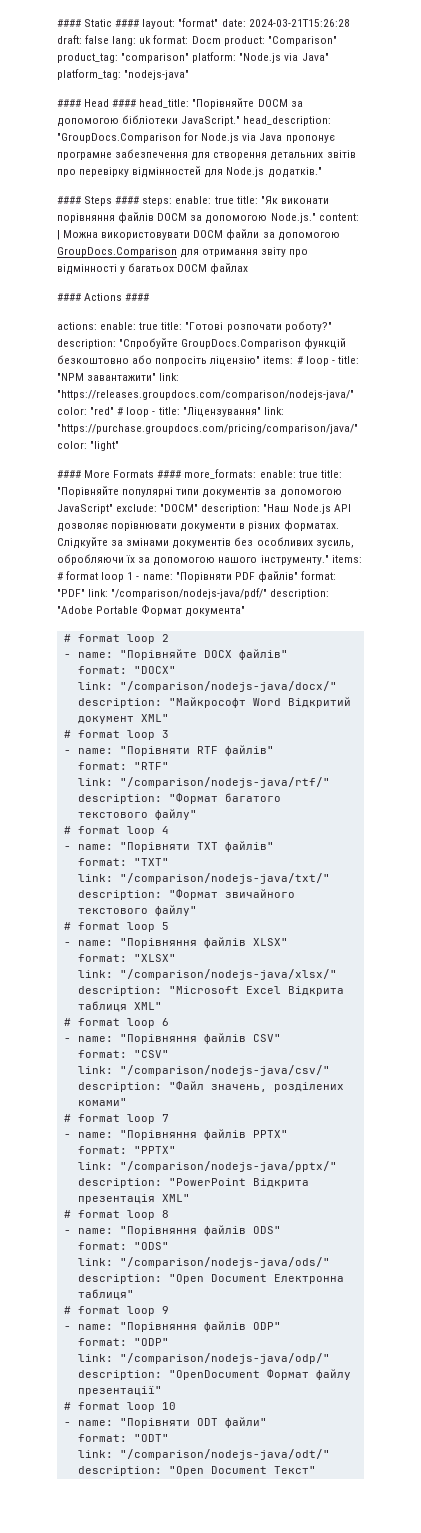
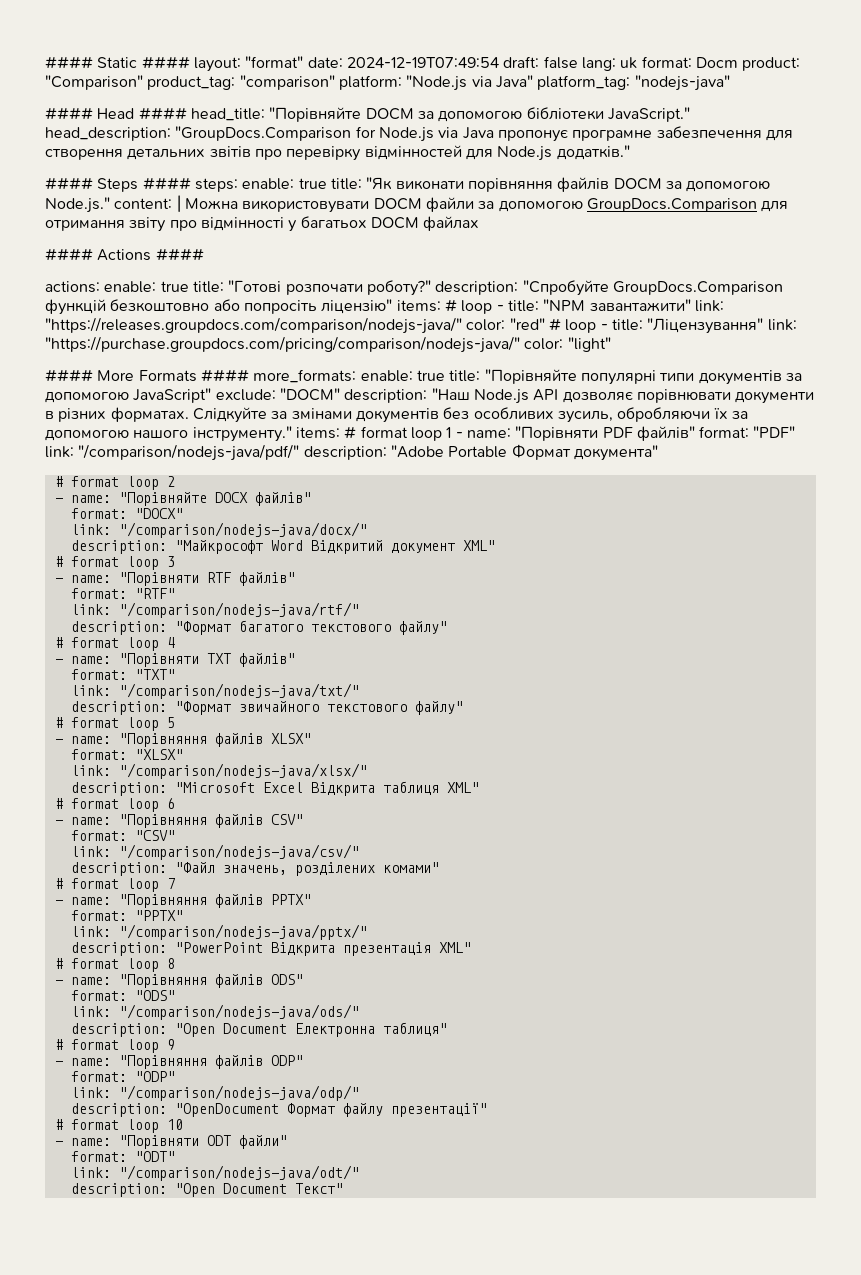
- #### Static #### layout: "format" date: 2024-03-21T15:26:28 draft: false lang: uk format: Docm product: "Comparison" product_tag: "comparison" platform: "Node.js via Java" platform_tag: "nodejs-java"
+ #### Static #### layout: "format" date: 2024-12-19T07:49:54 draft: false lang: uk format: Docm product: "Comparison" product_tag: "comparison" platform: "Node.js via Java" platform_tag: "nodejs-java"
- actions: enable: true title: "Готові розпочати роботу?" description: "Спробуйте GroupDocs.Comparison функцій безкоштовно або попросіть ліцензію" items: # loop - title: "NPM завантажити" link: "https://releases.groupdocs.com/comparison/nodejs-java/" color: "red" # loop - title: "Ліцензування" link: "https://purchase.groupdocs.com/pricing/comparison/java/" color: "light"
+ actions: enable: true title: "Готові розпочати роботу?" description: "Спробуйте GroupDocs.Comparison функцій безкоштовно або попросіть ліцензію" items: # loop - title: "NPM завантажити" link: "https://releases.groupdocs.com/comparison/nodejs-java/" color: "red" # loop - title: "Ліцензування" link: "https://purchase.groupdocs.com/pricing/comparison/nodejs-java/" color: "light"

